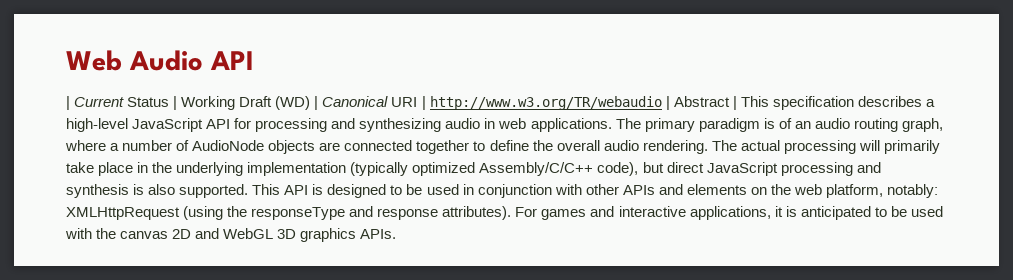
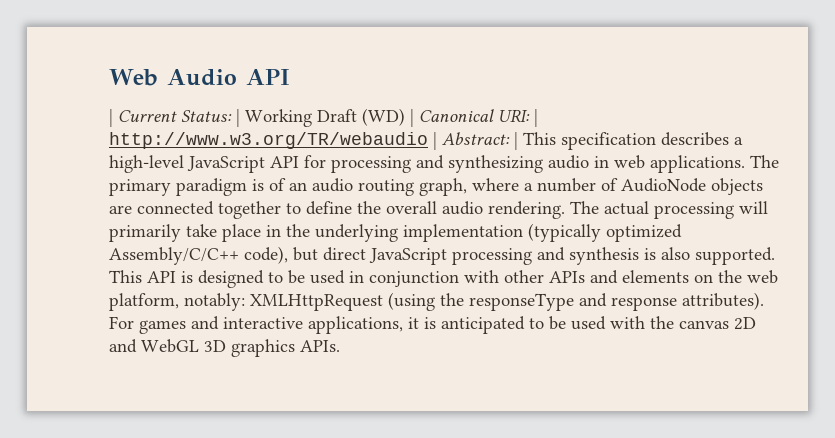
- | Current Status | Working Draft (WD) | Canonical URI | http://www.w3.org/TR/webaudio | Abstract | This specification describes a high-level JavaScript API for processing and synthesizing audio in web applications.
+ | Current Status: | Working Draft (WD) | Canonical URI: | http://www.w3.org/TR/webaudio | Abstract: | This specification describes a high-level JavaScript API for processing and synthesizing audio in web applications.

